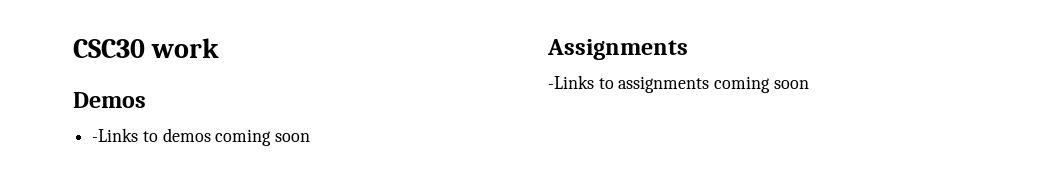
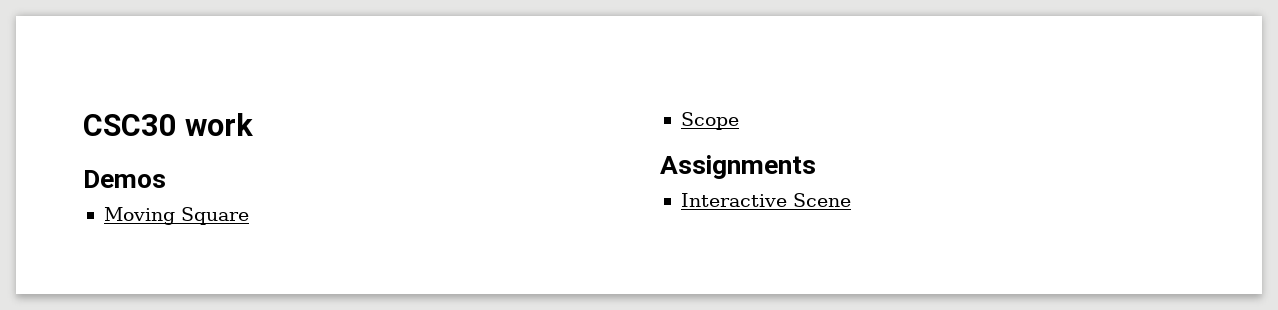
- -Links to demos coming soon
+ Moving Square
+ Scope
  Assignments
- -Links to assignments coming soon
+ Interactive Scene

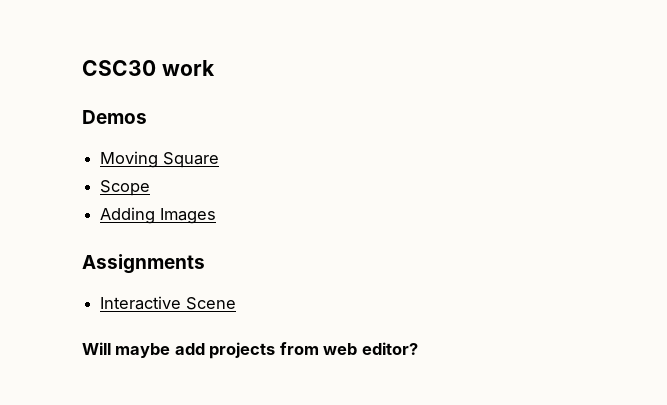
+ Adding Images
+ Will maybe add projects from web editor?

